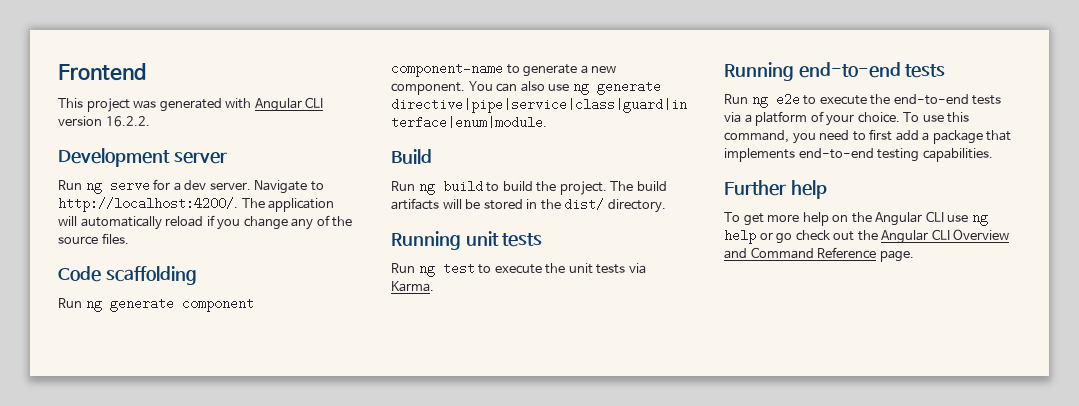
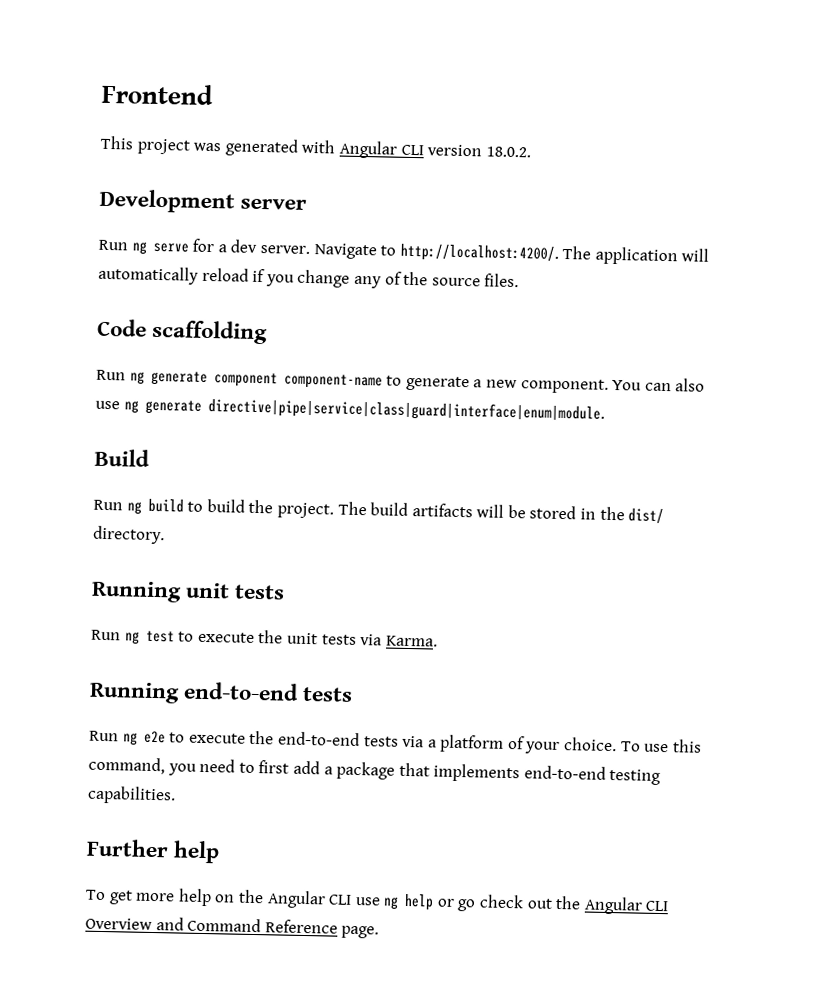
- This project was generated with Angular CLI version 16.2.2.
+ This project was generated with Angular CLI version 18.0.2.

